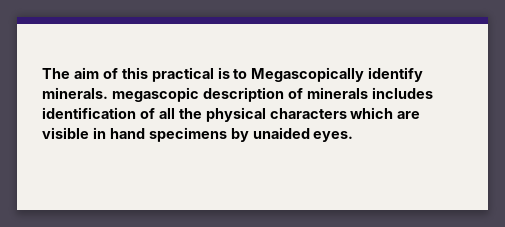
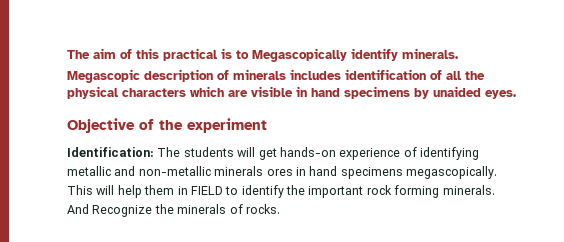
- The aim of this practical is to Megascopically identify minerals. megascopic description of minerals includes identification of all the physical characters which are visible in hand specimens by unaided eyes.
+ The aim of this practical is to Megascopically identify minerals.
+ Megascopic description of minerals includes identification of all the physical characters which are visible in hand specimens by unaided eyes.
+ Objective of the experiment
+ Identification: The students will get hands-on experience of identifying metallic and non-metallic minerals ores in hand specimens megascopically. This will help them in FIELD to identify the important rock forming minerals. And Recognize the minerals of rocks.

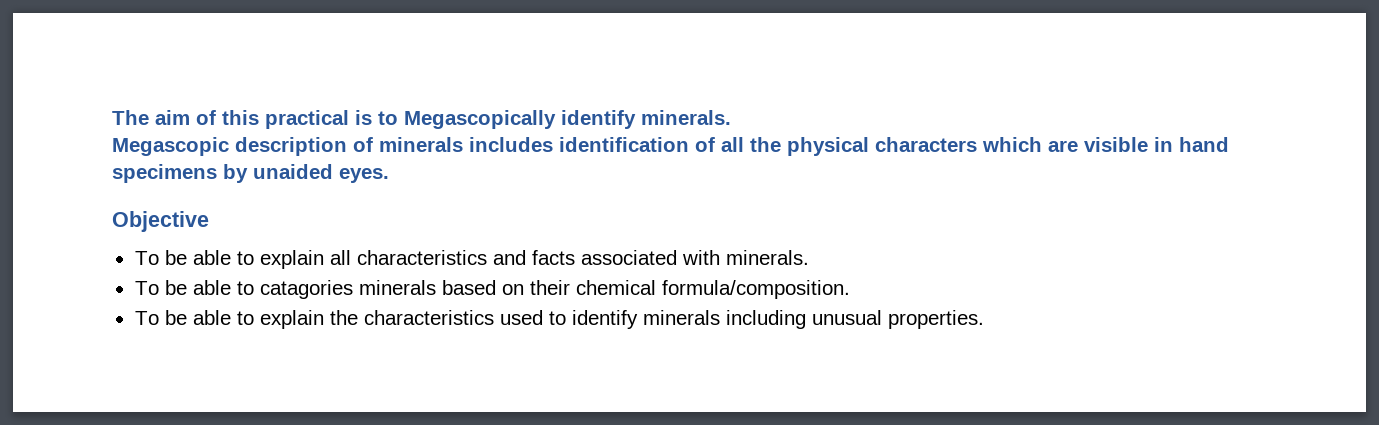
- Objective of the experiment
- Identification: The students will get hands-on experience of identifying metallic and non-metallic minerals ores in hand specimens megascopically. This will help them in FIELD to identify the important rock forming minerals. And Recognize the minerals of rocks.
+ Objective
+ To be able to explain all characteristics and facts associated with minerals.
+ To be able to catagories minerals based on their chemical formula/composition.
+ To be able to explain the characteristics used to identify minerals including unusual properties.

